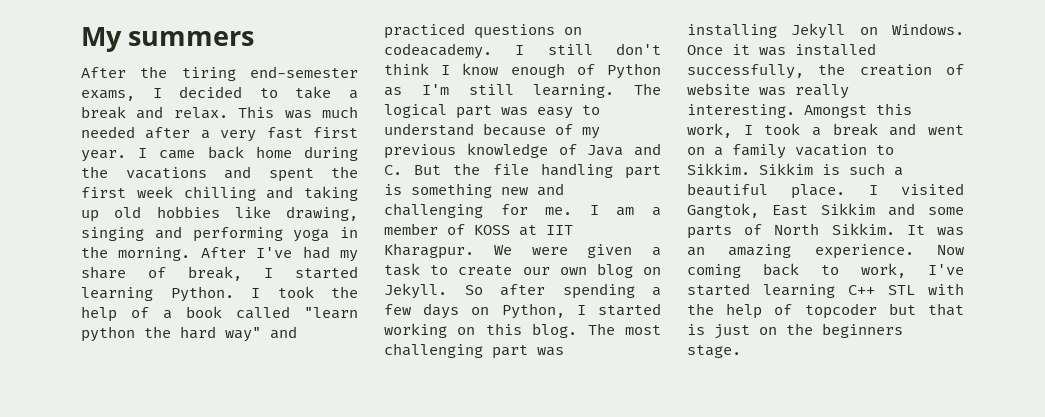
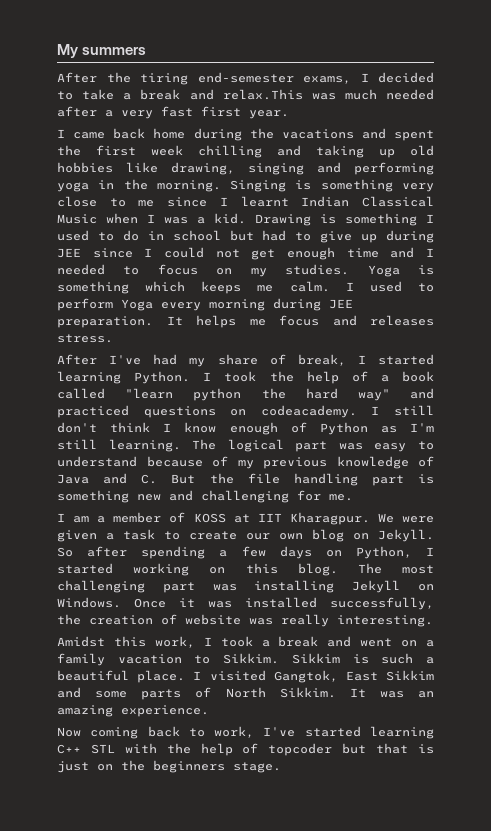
- After the tiring end-semester exams, I decided to take a break and relax. This was much needed after a very fast first year. I came back home during the vacations and spent the first week chilling and taking up old hobbies like drawing, singing and performing yoga in the morning. After I've had my share of break, I started learning Python.
+ After the tiring end-semester exams, I decided to take a break and relax.This was much needed after a very fast first year.
+ I came back home during the vacations and spent the first week chilling and taking up old hobbies like drawing, singing and performing yoga in the morning. Singing is something very close to me since I learnt Indian Classical Music when I was a kid. Drawing is something I used to do in school but had to give up during JEE since I could not get enough time and I needed to focus on my studies. Yoga is something which keeps me calm. I used to perform Yoga every morning during JEE preparation. It helps me focus and releases stress.
+ After I've had my share of break, I started learning Python.
- The logical part was easy to understand because of my previous knowledge of Java and C. But the file handling part is something new and challenging for me. I am a member of KOSS at IIT Kharagpur.
+ The logical part was easy to understand because of my previous knowledge of Java and C. But the file handling part is something new and challenging for me.
+ I am a member of KOSS at IIT Kharagpur.
- Once it was installed successfully, the creation of website was really interesting. Amongst this work, I took a break and went on a family vacation to Sikkim.
+ Once it was installed successfully, the creation of website was really interesting.
+ Amidst this work, I took a break and went on a family vacation to Sikkim.
- It was an amazing experience. Now coming back to work, I've started learning C++ STL with the help of topcoder but that is just on the beginners stage.
+ It was an amazing experience.
+ Now coming back to work, I've started learning C++ STL with the help of topcoder but that is just on the beginners stage.

